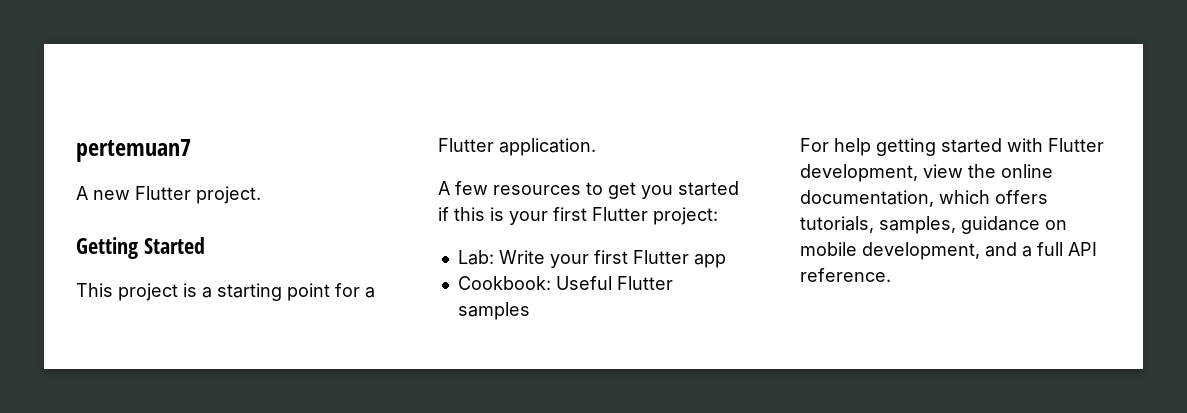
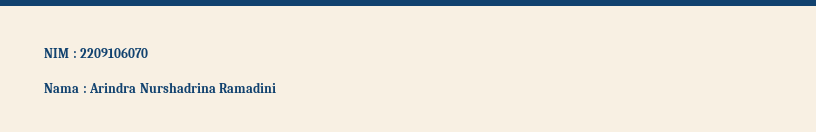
- pertemuan7
- A new Flutter project.
- Getting Started
- This project is a starting point for a Flutter application.
- A few resources to get you started if this is your first Flutter project:
- Lab: Write your first Flutter app
- Cookbook: Useful Flutter samples
- For help getting started with Flutter development, view the online documentation, which offers tutorials, samples, guidance on mobile development, and a full API reference.
+ NIM : 2209106070
+ Nama : Arindra Nurshadrina Ramadini

